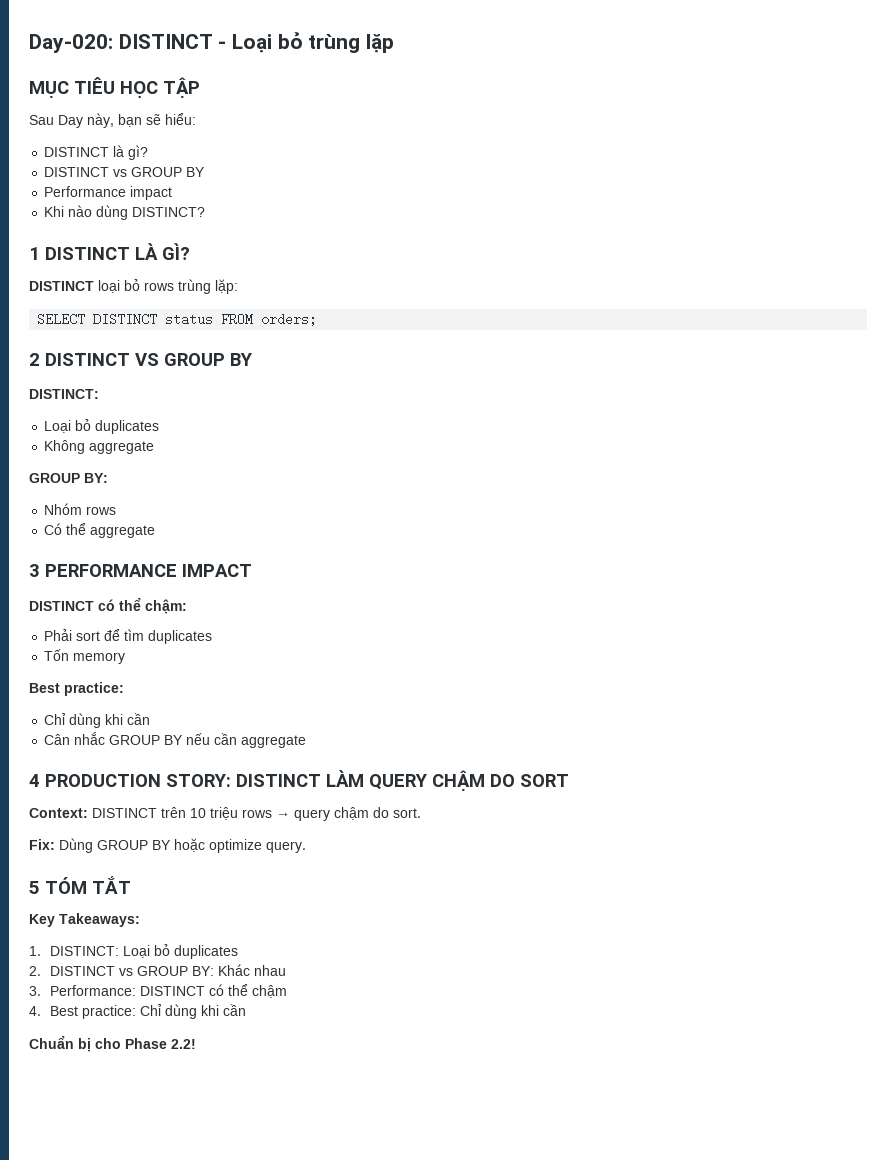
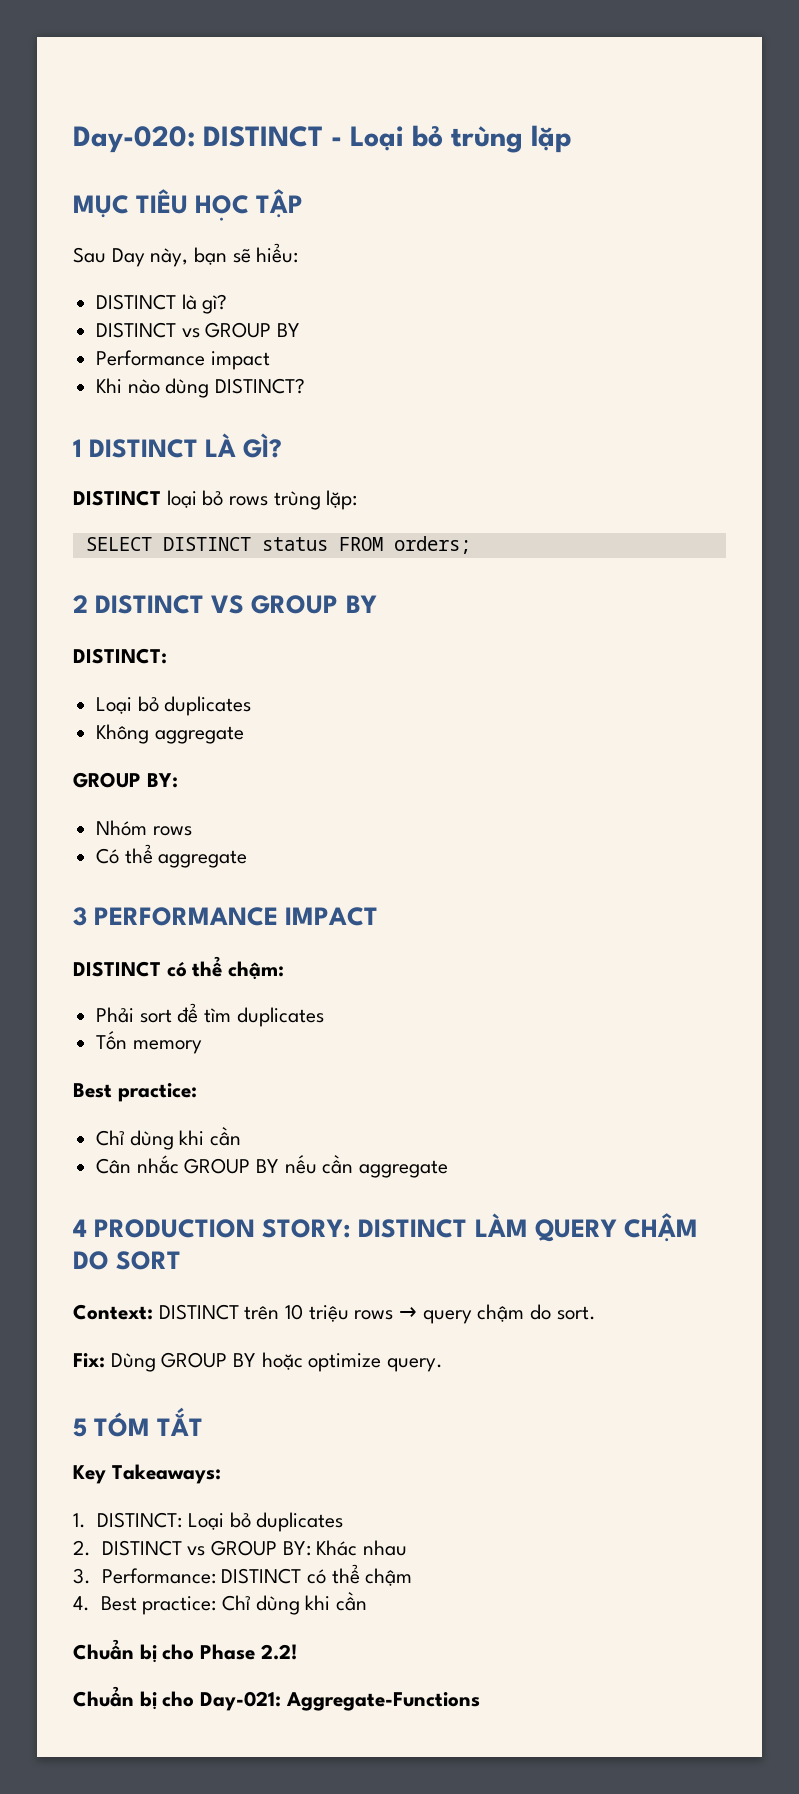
+ Chuẩn bị cho Day-021: Aggregate-Functions

